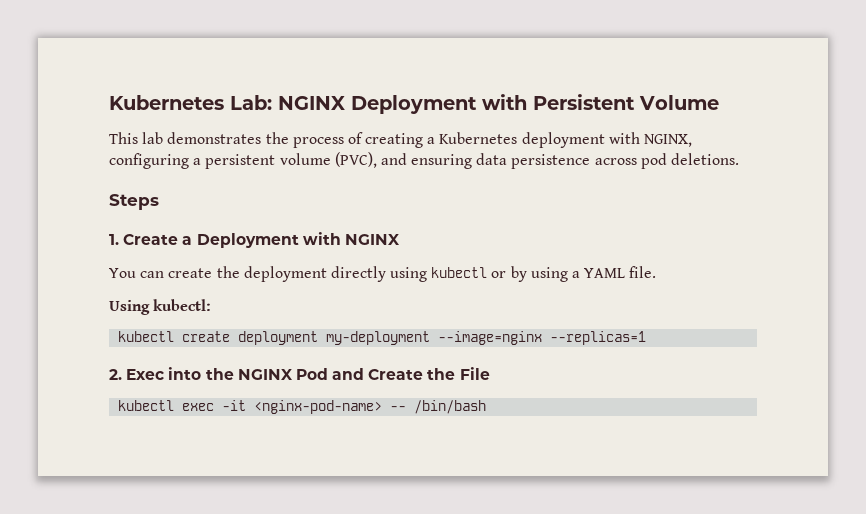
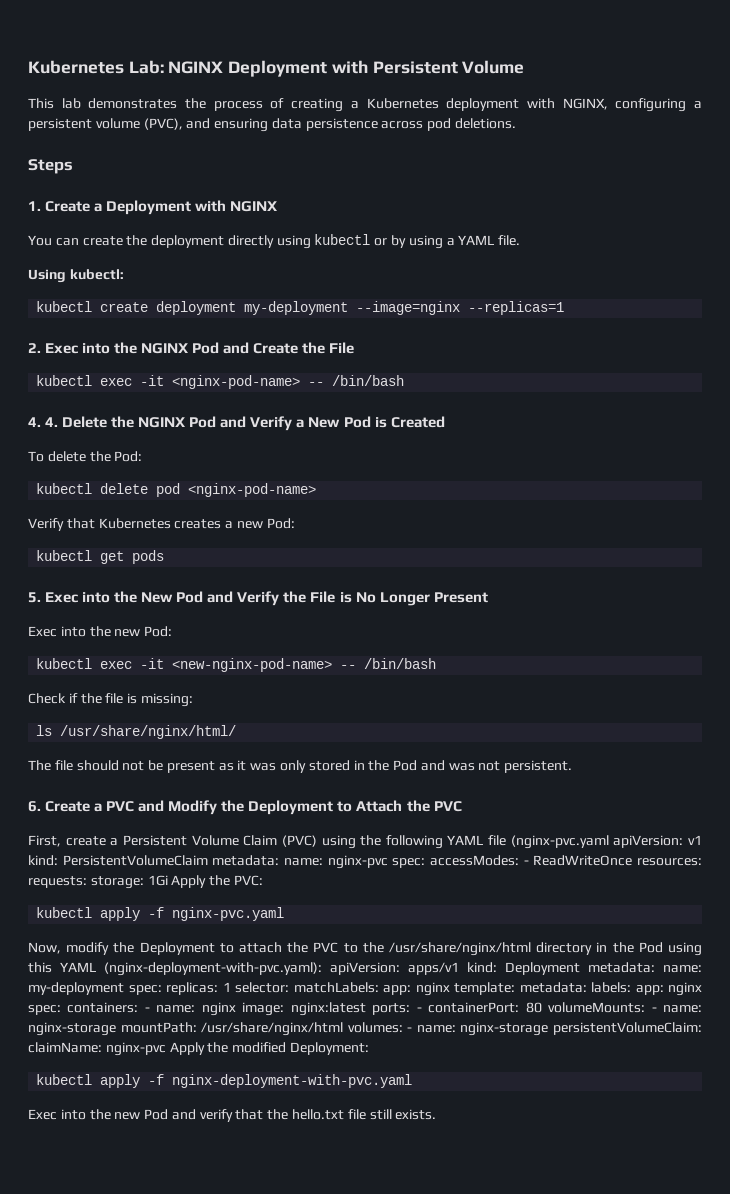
+ 4. 4. Delete the NGINX Pod and Verify a New Pod is Created
+ To delete the Pod:
+ kubectl delete pod <nginx-pod-name>
+ Verify that Kubernetes creates a new Pod:
+ kubectl get pods
+ 5. Exec into the New Pod and Verify the File is No Longer Present
+ Exec into the new Pod:
+ kubectl exec -it <new-nginx-pod-name> -- /bin/bash
+ Check if the file is missing:
+ ls /usr/share/nginx/html/
+ The file should not be present as it was only stored in the Pod and was not persistent.
+ 6. Create a PVC and Modify the Deployment to Attach the PVC
+ First, create a Persistent Volume Claim (PVC) using the following YAML file (nginx-pvc.yaml apiVersion: v1 kind: PersistentVolumeClaim metadata: name: nginx-pvc spec: accessModes: - ReadWriteOnce resources: requests: storage: 1Gi Apply the PVC:
+ kubectl apply -f nginx-pvc.yaml
+ Now, modify the Deployment to attach the PVC to the /usr/share/nginx/html directory in the Pod using this YAML (nginx-deployment-with-pvc.yaml): apiVersion: apps/v1 kind: Deployment metadata: name: my-deployment spec: replicas: 1 selector: matchLabels: app: nginx template: metadata: labels: app: nginx spec: containers: - name: nginx image: nginx:latest ports: - containerPort: 80 volumeMounts: - name: nginx-storage mountPath: /usr/share/nginx/html volumes: - name: nginx-storage persistentVolumeClaim: claimName: nginx-pvc Apply the modified Deployment:
+ kubectl apply -f nginx-deployment-with-pvc.yaml
+ Exec into the new Pod and verify that the hello.txt file still exists.

